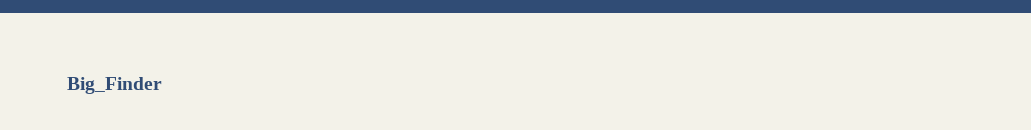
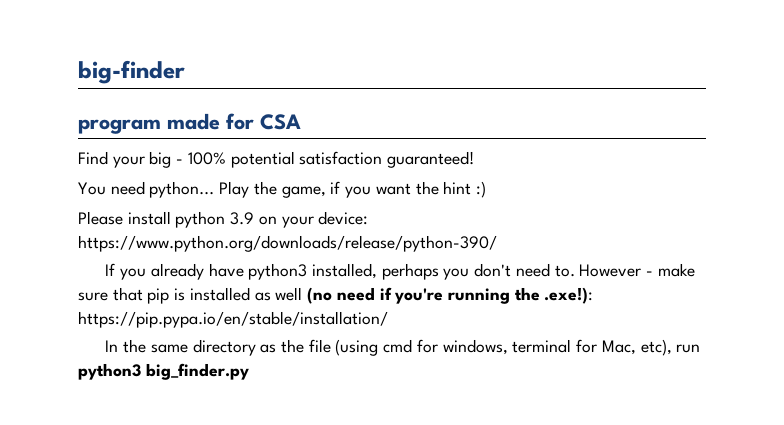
- Big_Finder
+ big-finder
+ program made for CSA
+ Find your big - 100% potential satisfaction guaranteed!
+ You need python... Play the game, if you want the hint :)
+ Please install python 3.9 on your device: https://www.python.org/downloads/release/python-390/
+ If you already have python3 installed, perhaps you don't need to. However - make sure that pip is installed as well (no need if you're running the .exe!): https://pip.pypa.io/en/stable/installation/
+ In the same directory as the file (using cmd for windows, terminal for Mac, etc), run python3 big_finder.py

